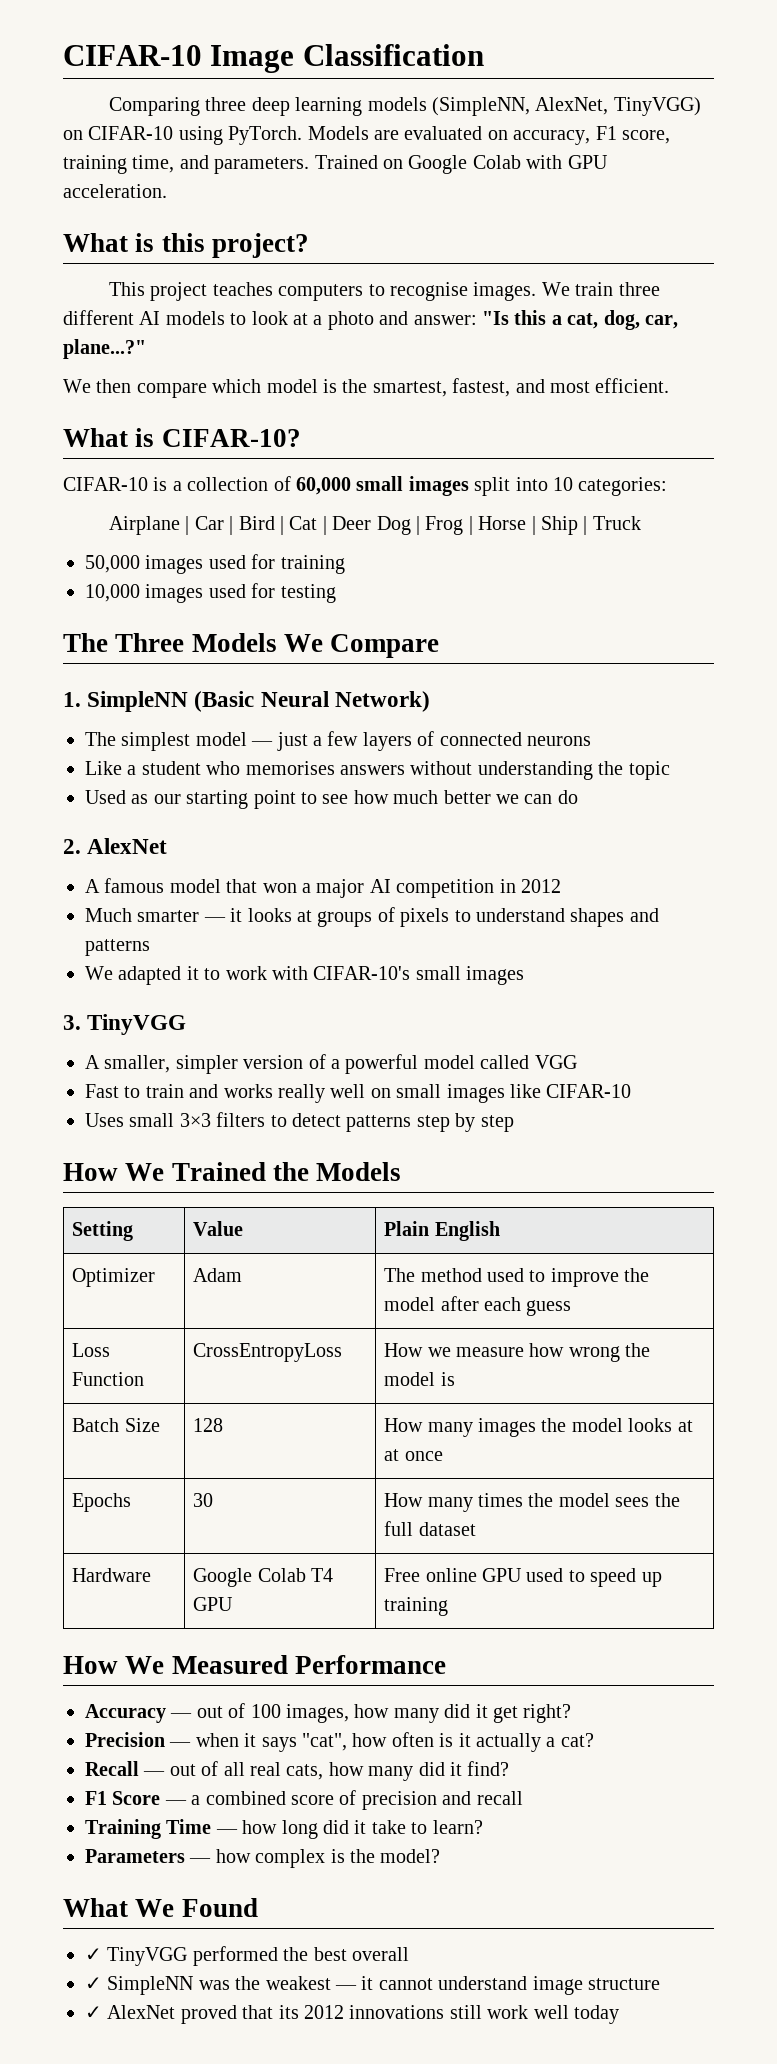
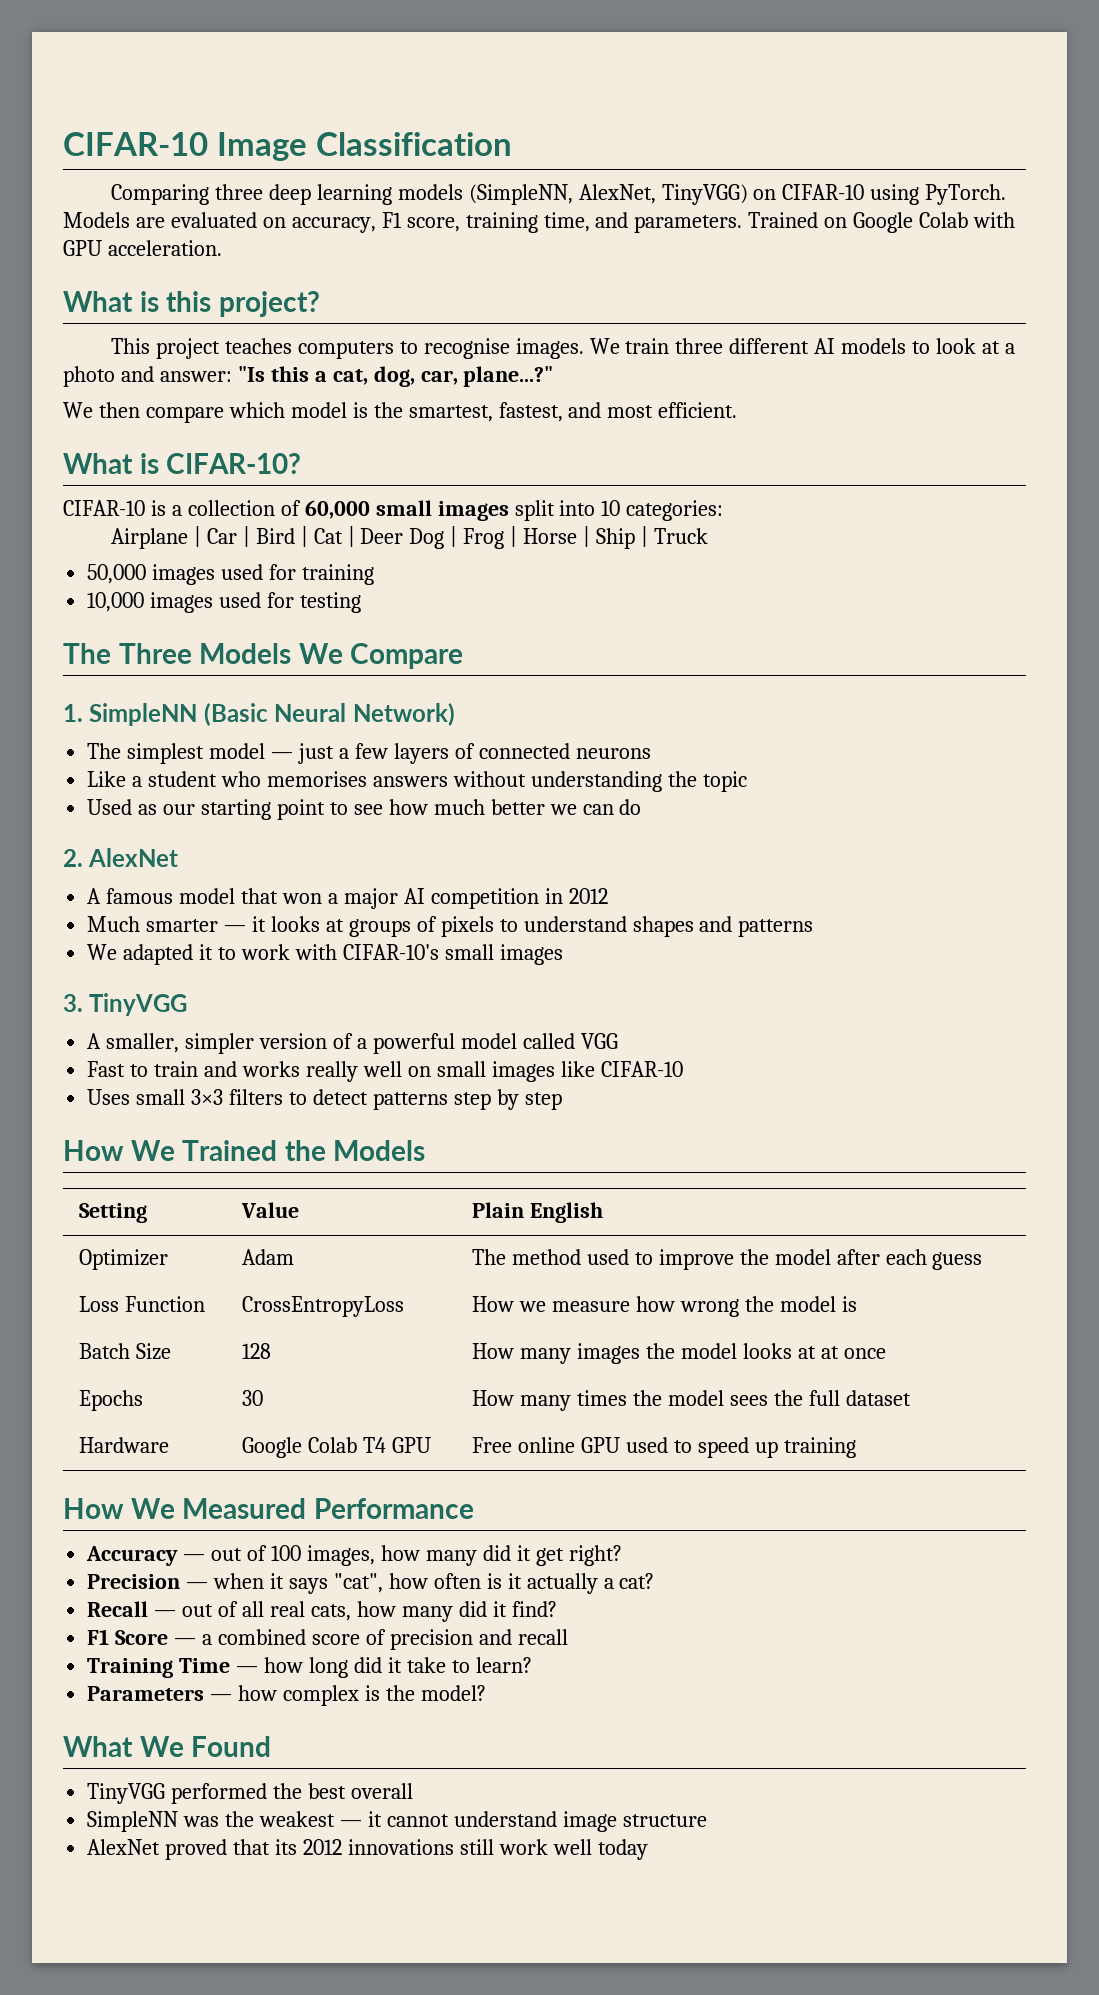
- ✓ TinyVGG performed the best overall
+ TinyVGG performed the best overall
- ✓ SimpleNN was the weakest — it cannot understand image structure
+ SimpleNN was the weakest — it cannot understand image structure
- ✓ AlexNet proved that its 2012 innovations still work well today
+ AlexNet proved that its 2012 innovations still work well today

